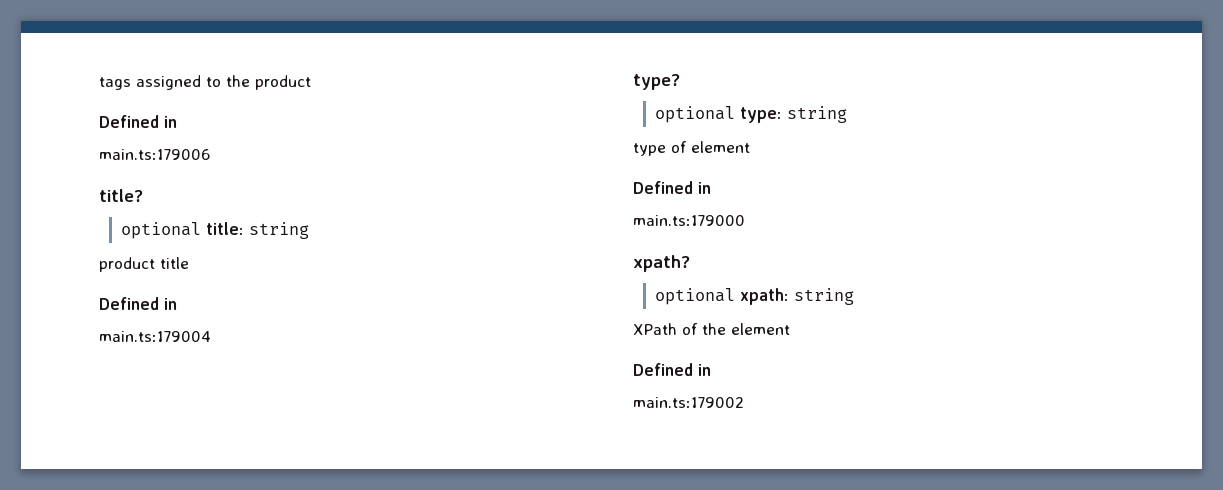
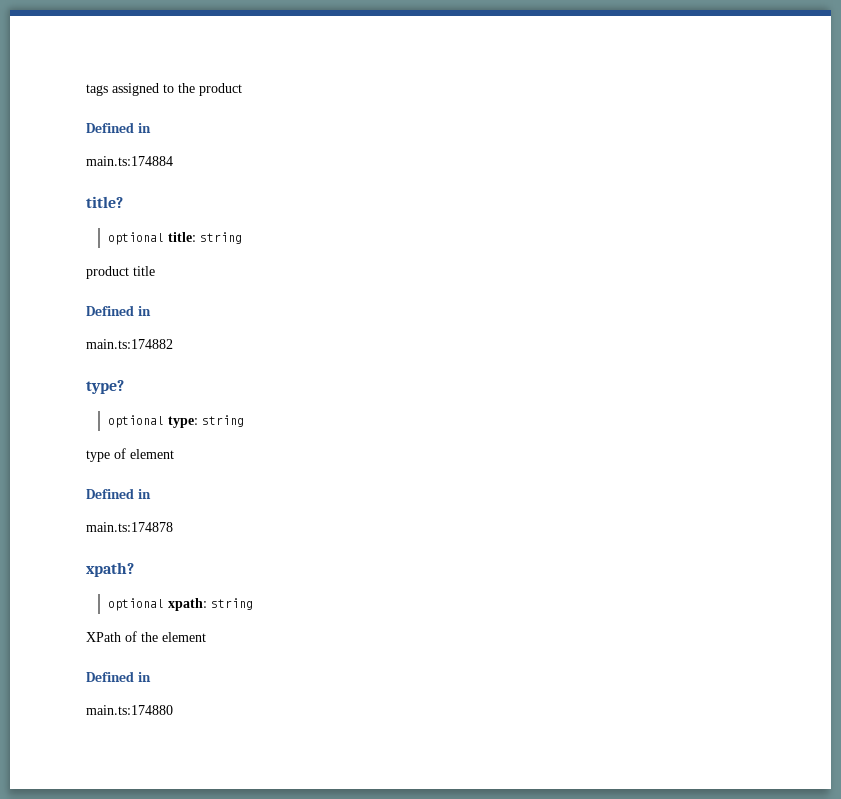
- main.ts:179006
+ main.ts:174884
- main.ts:179004
+ main.ts:174882
- main.ts:179000
+ main.ts:174878
- main.ts:179002
+ main.ts:174880

